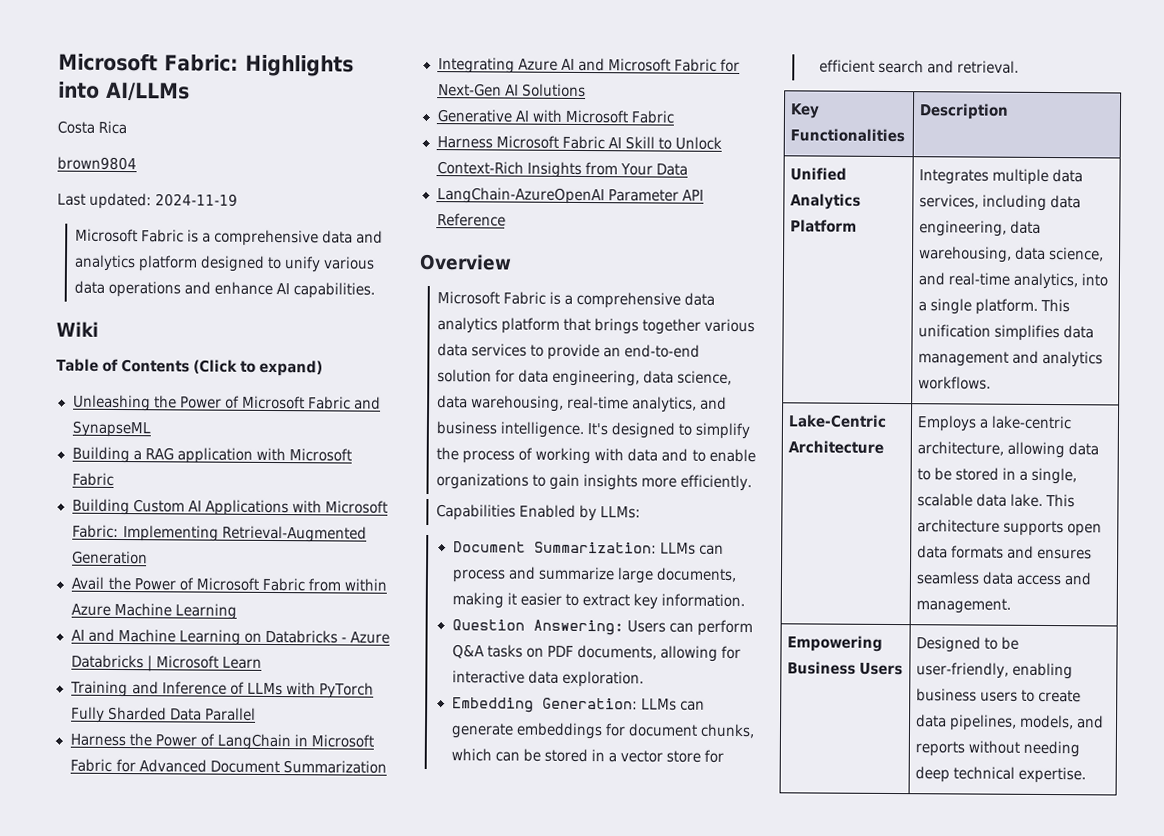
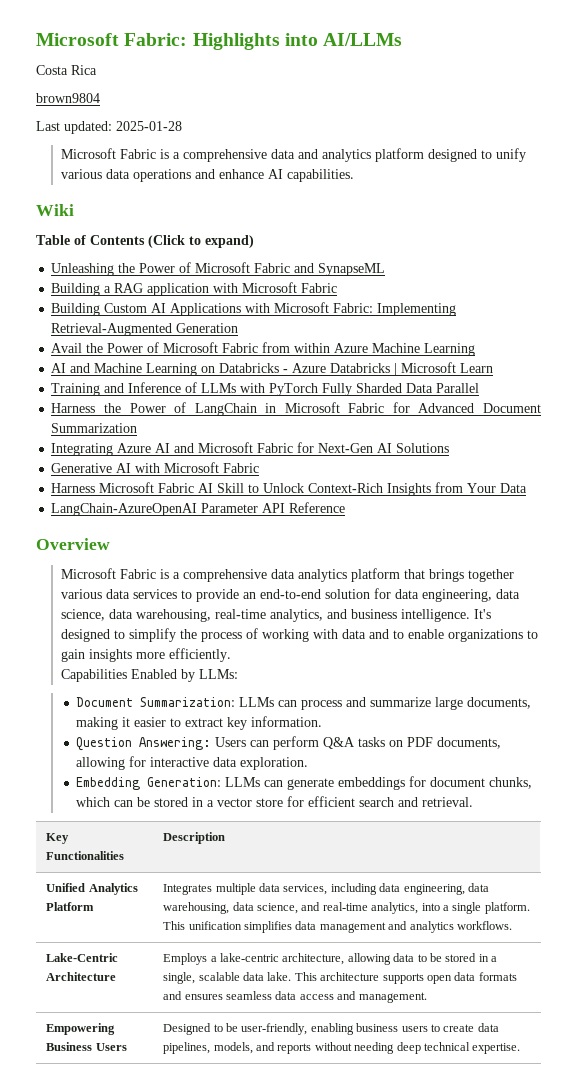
- Last updated: 2024-11-19
+ Last updated: 2025-01-28

